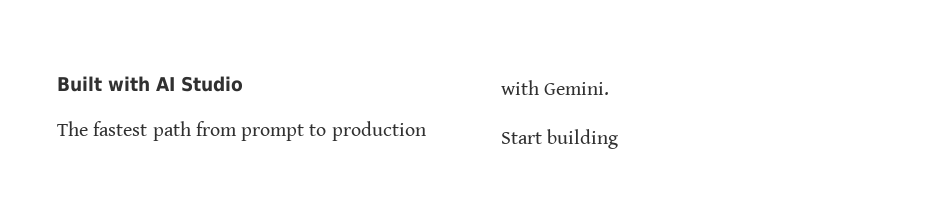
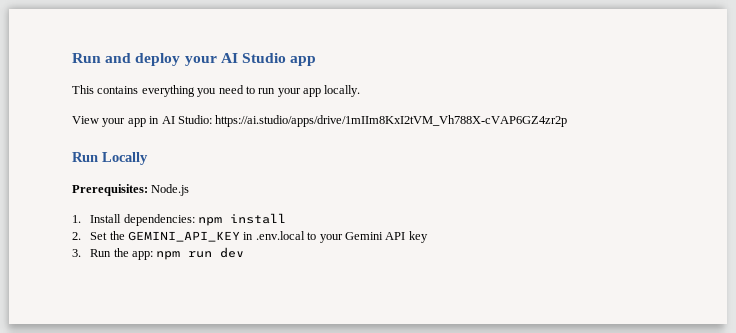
- Built with AI Studio
- The fastest path from prompt to production with Gemini.
- Start building
+ Run and deploy your AI Studio app
+ This contains everything you need to run your app locally.
+ View your app in AI Studio: https://ai.studio/apps/drive/1mIIm8KxI2tVM_Vh788X-cVAP6GZ4zr2p
+ Run Locally
+ Prerequisites: Node.js
+ 1. Install dependencies: npm install
+ 2. Set the GEMINI_API_KEY in .env.local to your Gemini API key
+ 3. Run the app: npm run dev

